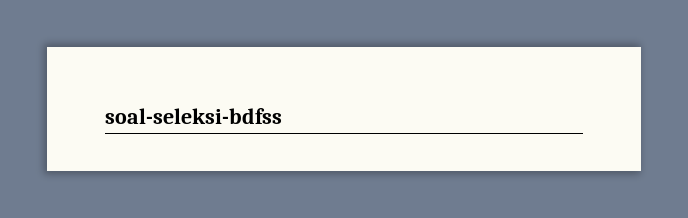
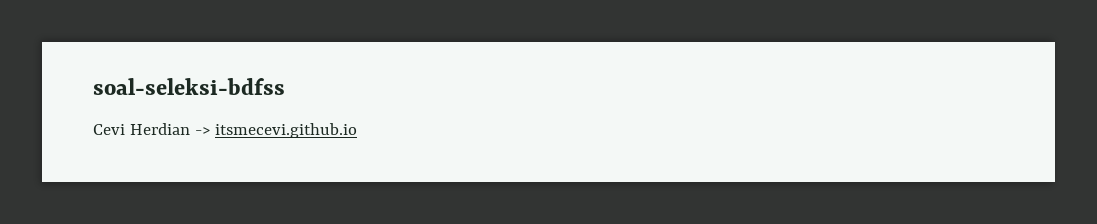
+ Cevi Herdian -> itsmecevi.github.io

